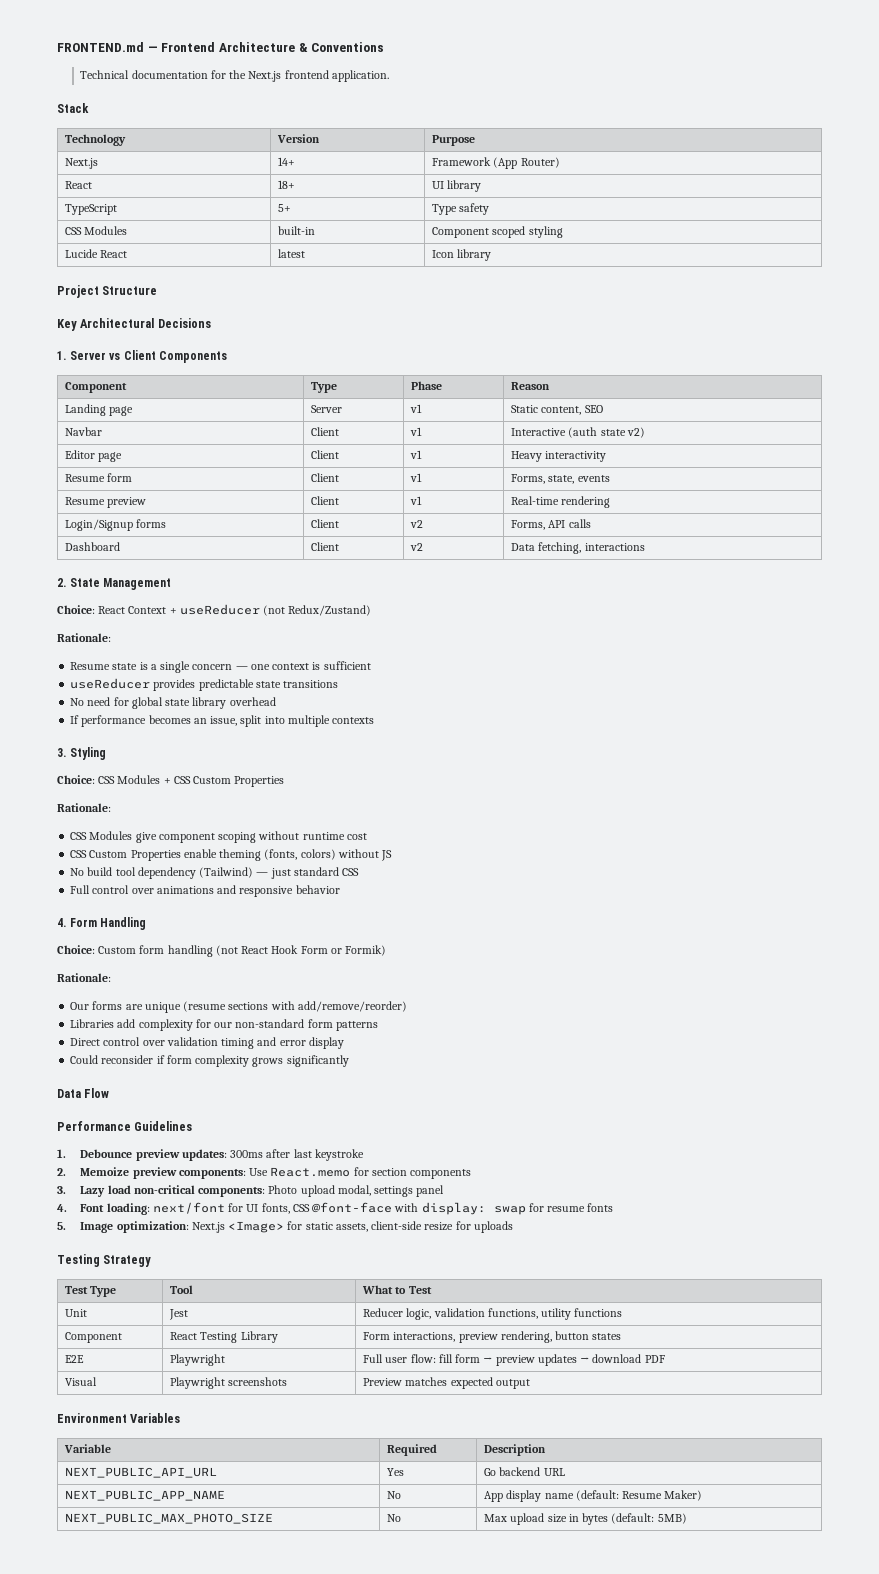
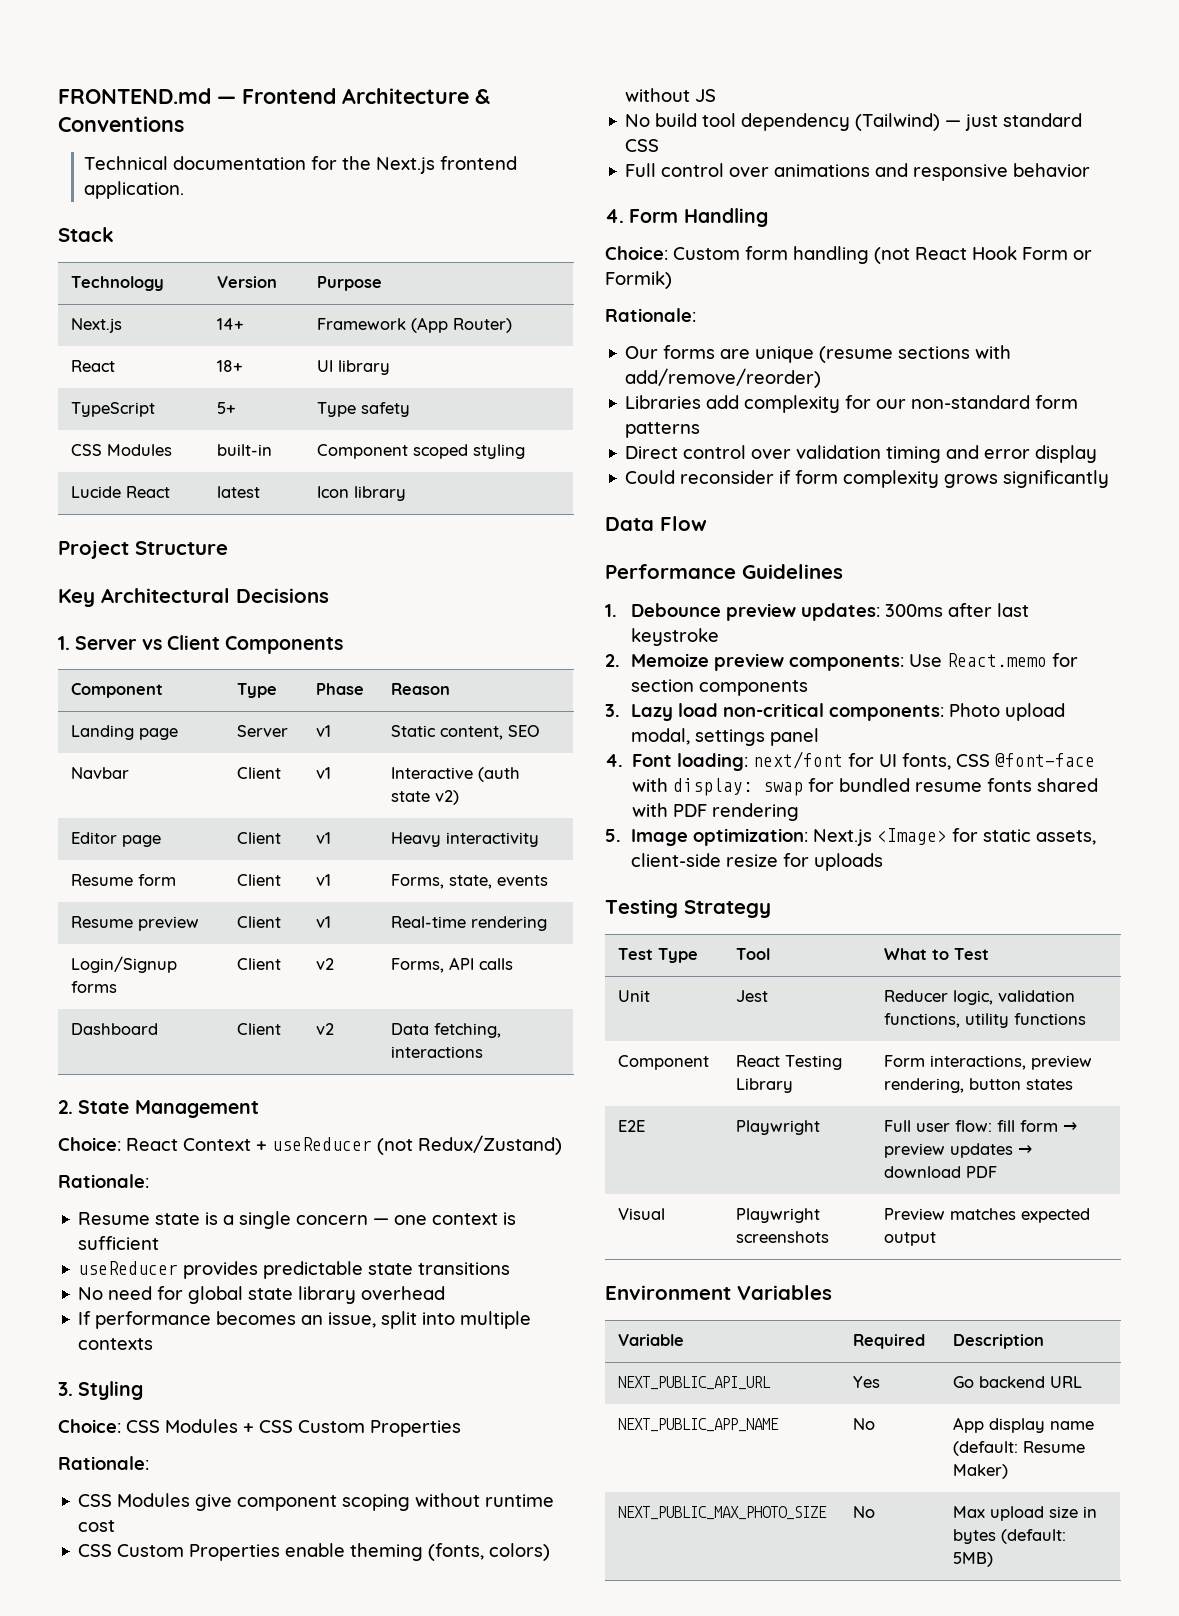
- 4. Font loading: next/font for UI fonts, CSS @font-face with display: swap for resume fonts
+ 4. Font loading: next/font for UI fonts, CSS @font-face with display: swap for bundled resume fonts shared with PDF rendering

